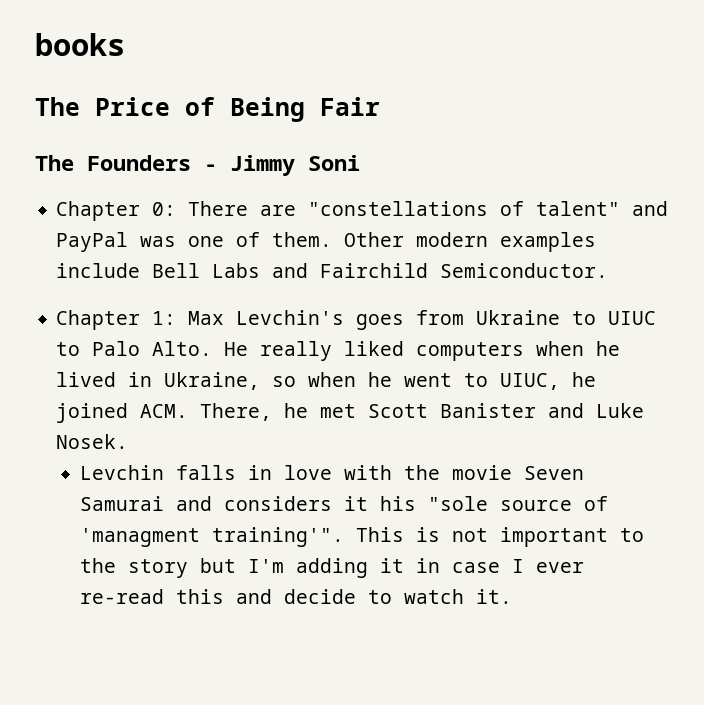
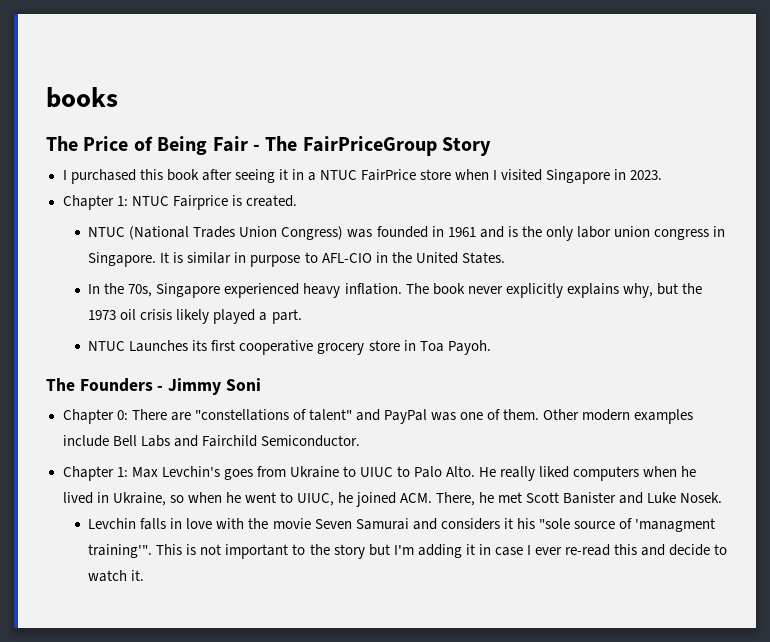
- The Price of Being Fair
+ The Price of Being Fair - The FairPriceGroup Story
+ I purchased this book after seeing it in a NTUC FairPrice store when I visited Singapore in 2023.
+ Chapter 1: NTUC Fairprice is created.
+ NTUC (National Trades Union Congress) was founded in 1961 and is the only labor union congress in Singapore. It is similar in purpose to AFL-CIO in the United States.
+ In the 70s, Singapore experienced heavy inflation. The book never explicitly explains why, but the 1973 oil crisis likely played a part.
+ NTUC Launches its first cooperative grocery store in Toa Payoh.

